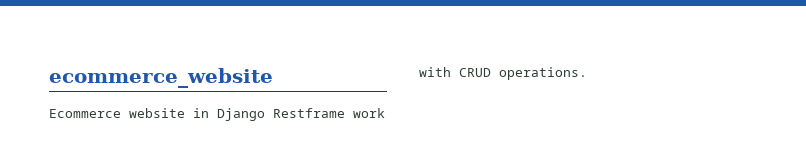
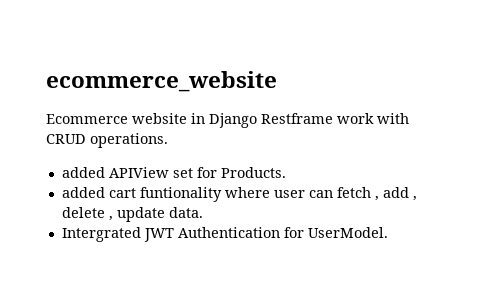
+ added APIView set for Products.
+ added cart funtionality where user can fetch , add , delete , update data.
+ Intergrated JWT Authentication for UserModel.

